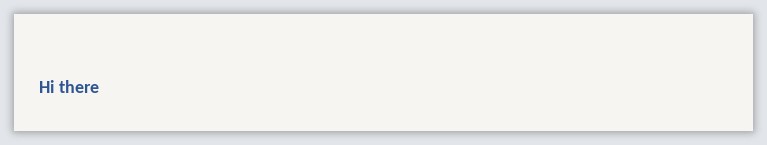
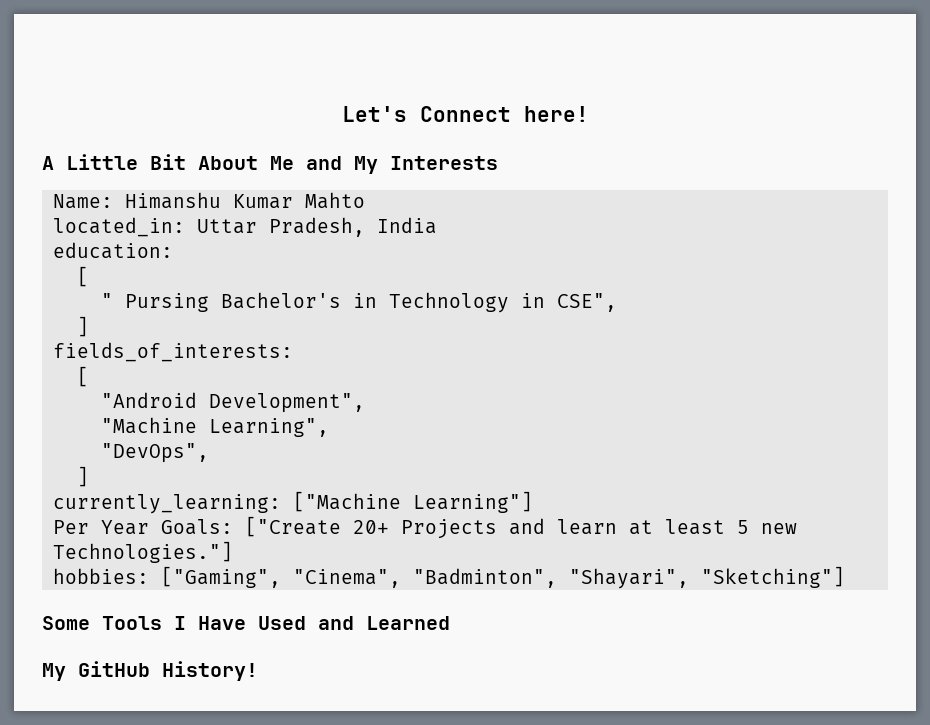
- Hi there
+ Let's Connect here!
+ A Little Bit About Me and My Interests
+ Name: Himanshu Kumar Mahto
+ located_in: Uttar Pradesh, India
+ education:
+ [
+ " Pursing Bachelor's in Technology in CSE",
+ ]
+ fields_of_interests:
+ [
+ "Android Development",
+ "Machine Learning",
+ "DevOps",
+ ]
+ currently_learning: ["Machine Learning"]
+ Per Year Goals: ["Create 20+ Projects and learn at least 5 new Technologies."]
+ hobbies: ["Gaming", "Cinema", "Badminton", "Shayari", "Sketching"]
+ Some Tools I Have Used and Learned
+ My GitHub History!

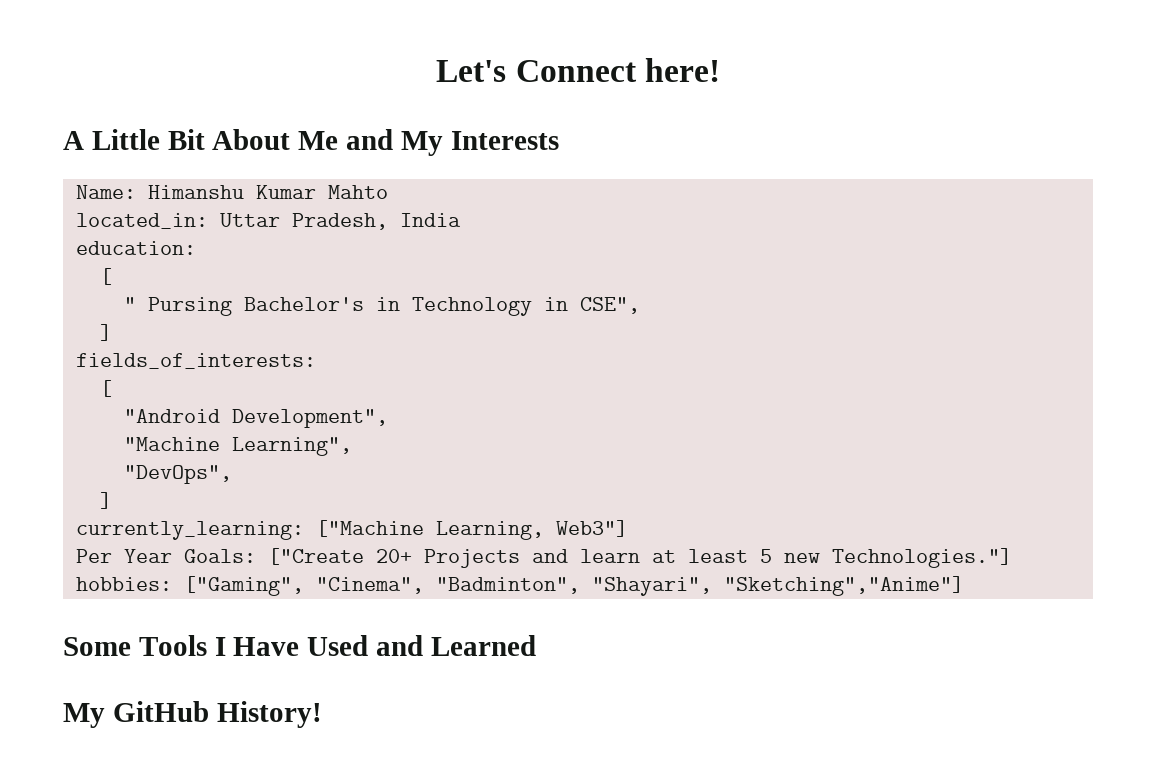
- currently_learning: ["Machine Learning"]
+ currently_learning: ["Machine Learning, Web3"]
- hobbies: ["Gaming", "Cinema", "Badminton", "Shayari", "Sketching"]
+ hobbies: ["Gaming", "Cinema", "Badminton", "Shayari", "Sketching","Anime"]

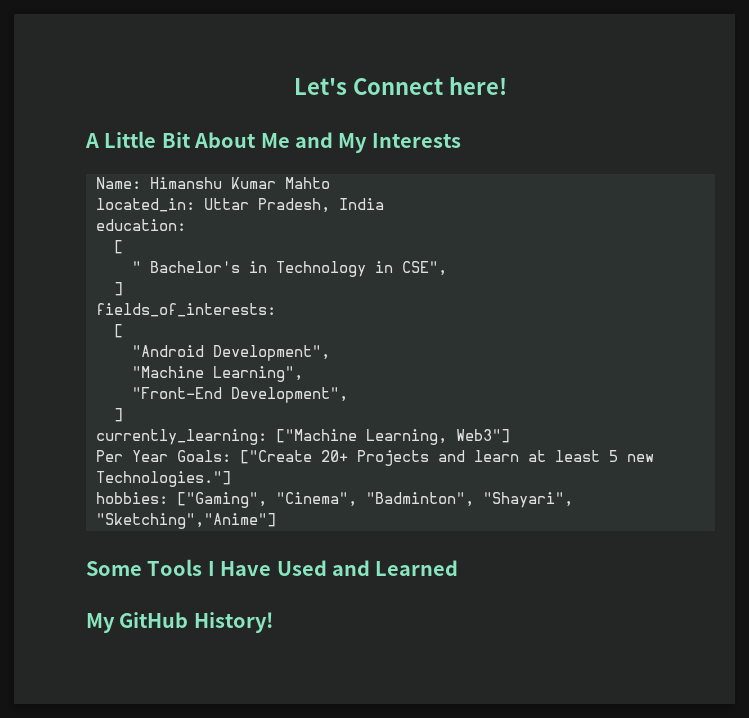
- " Pursing Bachelor's in Technology in CSE",
+ " Bachelor's in Technology in CSE",
- "DevOps",
+ "Front-End Development",

